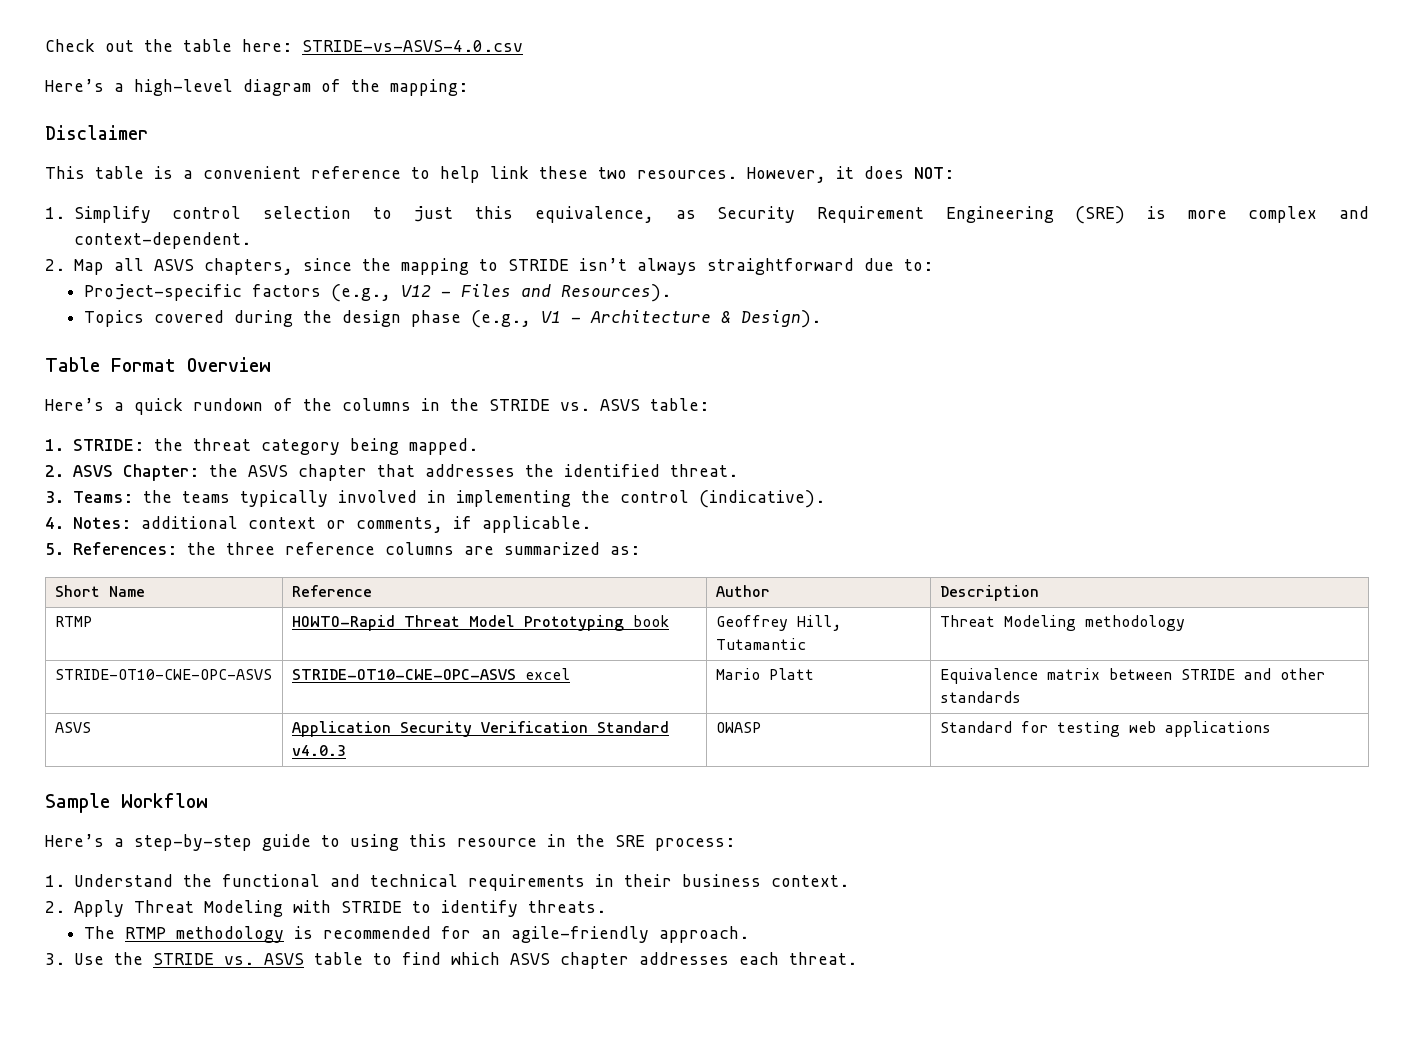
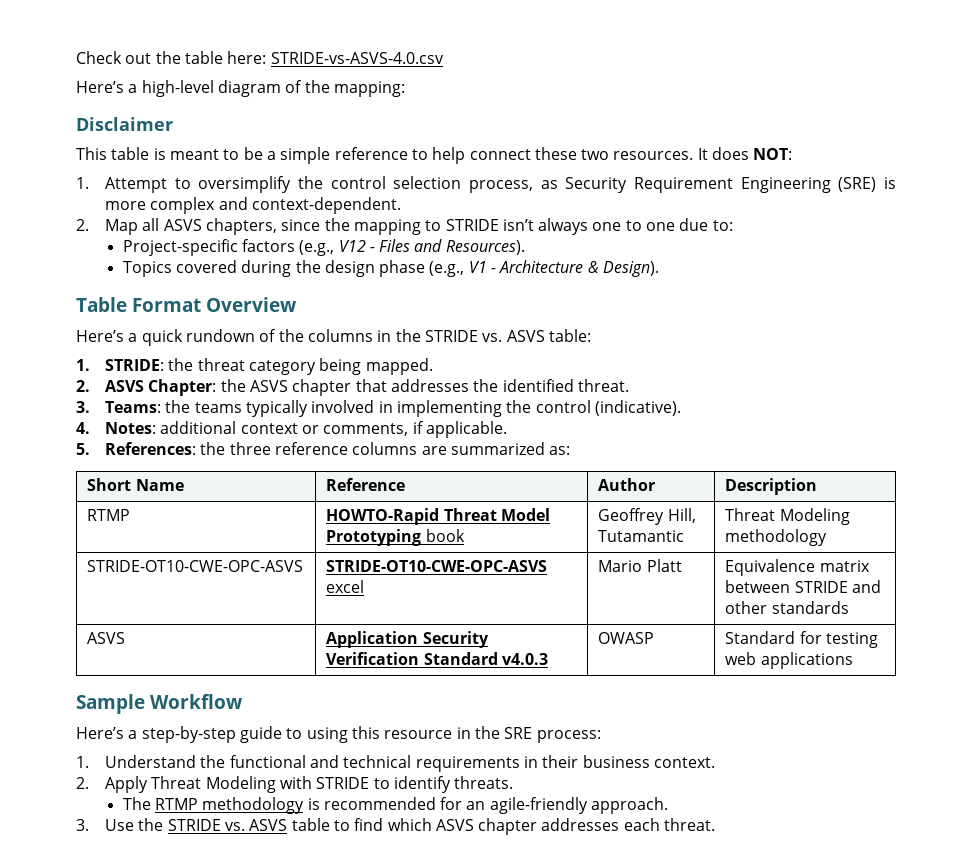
- This table is a convenient reference to help link these two resources.
+ This table is meant to be a simple reference to help connect these two resources.
- However, it does NOT:
+ It does NOT:
- 1. Simplify control selection to just this equivalence, as Security Requirement Engineering (SRE) is more complex and context-dependent.
+ 1. Attempt to oversimplify the control selection process, as Security Requirement Engineering (SRE) is more complex and context-dependent.
- 2. Map all ASVS chapters, since the mapping to STRIDE isn’t always straightforward due to:
+ 2. Map all ASVS chapters, since the mapping to STRIDE isn’t always one to one due to:

